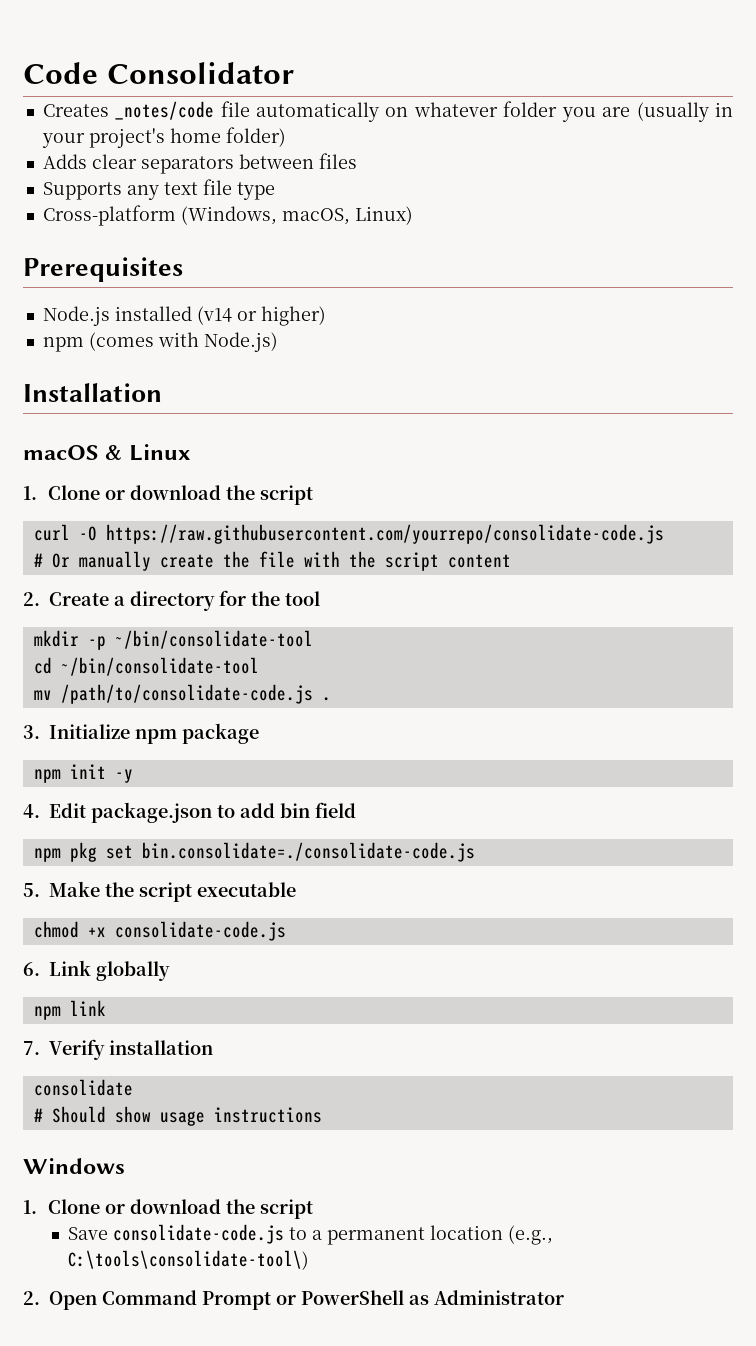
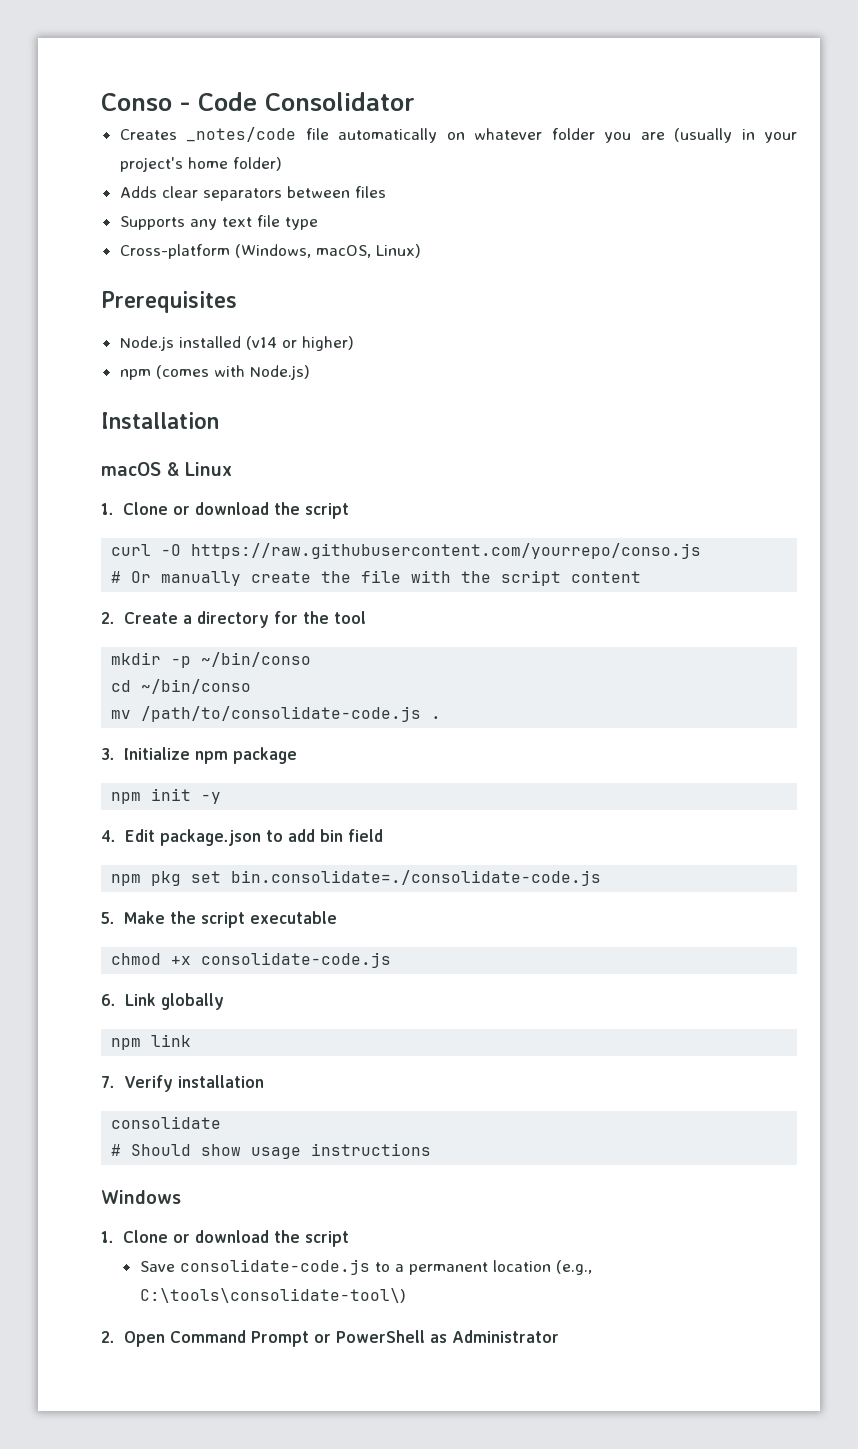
- Code Consolidator
+ Conso - Code Consolidator
- curl -O https://raw.githubusercontent.com/yourrepo/consolidate-code.js
+ curl -O https://raw.githubusercontent.com/yourrepo/conso.js
- mkdir -p ~/bin/consolidate-tool
+ mkdir -p ~/bin/conso
- cd ~/bin/consolidate-tool
+ cd ~/bin/conso

